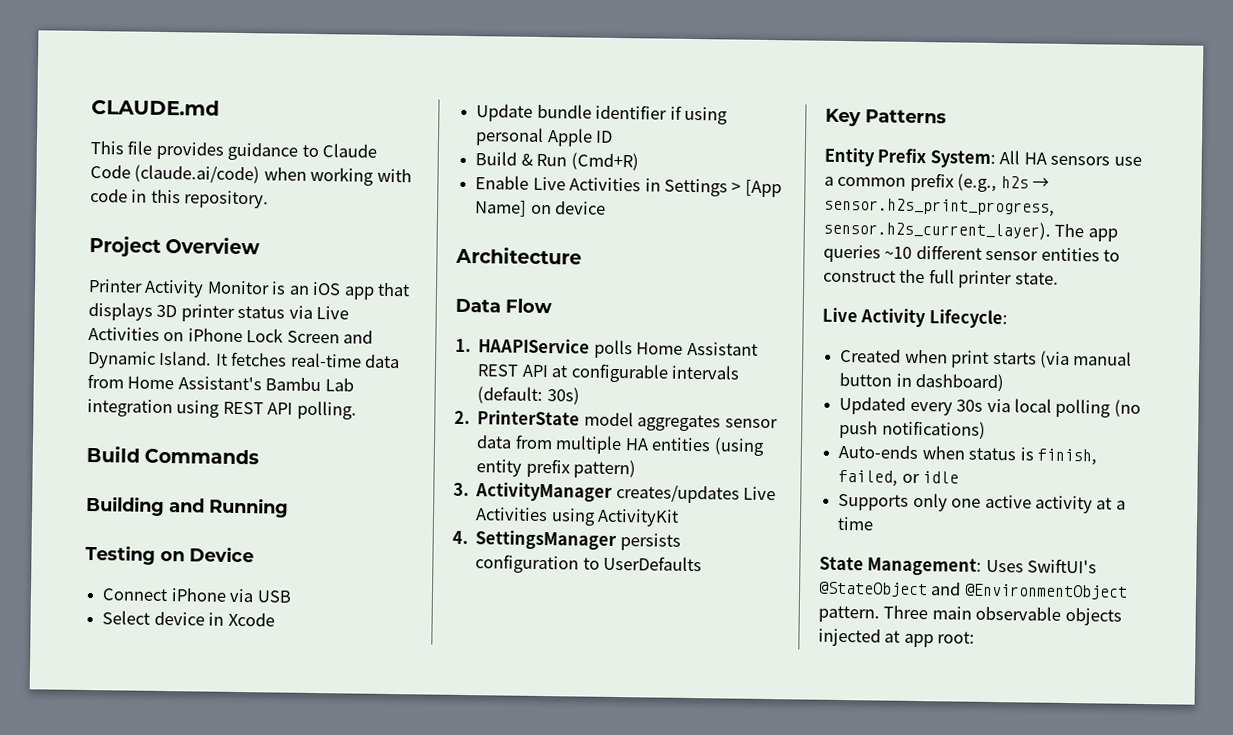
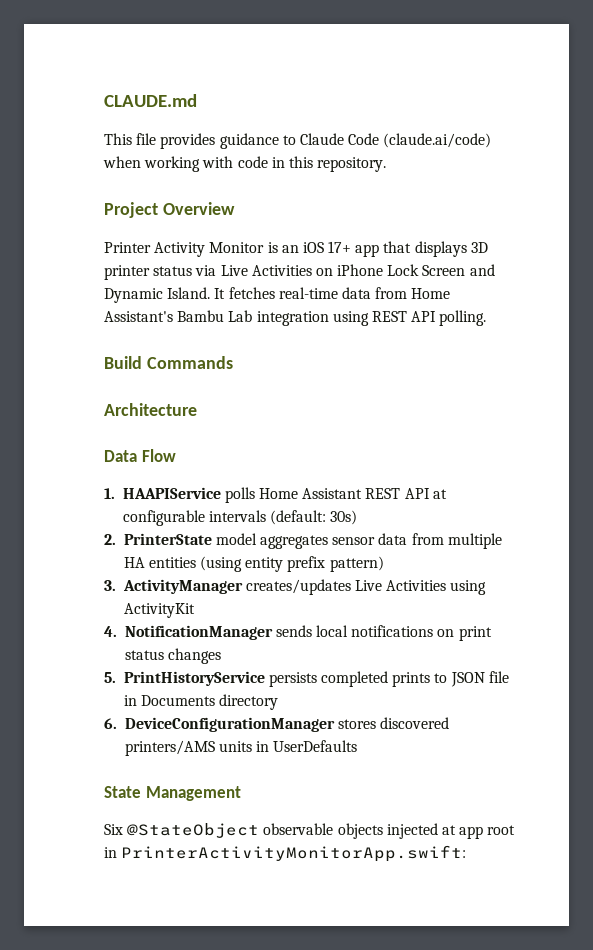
- Printer Activity Monitor is an iOS app that displays 3D printer status via Live Activities on iPhone Lock Screen and Dynamic Island.
+ Printer Activity Monitor is an iOS 17+ app that displays 3D printer status via Live Activities on iPhone Lock Screen and Dynamic Island.
- Building and Running
- Testing on Device
- Connect iPhone via USB
- Select device in Xcode
- Update bundle identifier if using personal Apple ID
- Build & Run (Cmd+R)
- Enable Live Activities in Settings > [App Name] on device
- 4. SettingsManager persists configuration to UserDefaults
- Key Patterns
- Entity Prefix System: All HA sensors use a common prefix (e.g., h2s → sensor.h2s_print_progress, sensor.h2s_current_layer). The app queries ~10 different sensor entities to construct the full printer state.
- Live Activity Lifecycle:
- Created when print starts (via manual button in dashboard)
- Updated every 30s via local polling (no push notifications)
- Auto-ends when status is finish, failed, or idle
- Supports only one active activity at a time
- State Management: Uses SwiftUI's @StateObject and @EnvironmentObject pattern. Three main observable objects injected at app root:
+ 4. NotificationManager sends local notifications on print status changes
+ 5. PrintHistoryService persists completed prints to JSON file in Documents directory
+ 6. DeviceConfigurationManager stores discovered printers/AMS units in UserDefaults
+ State Management
+ Six @StateObject observable objects injected at app root in PrinterActivityMonitorApp.swift:

